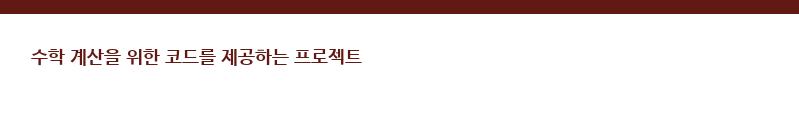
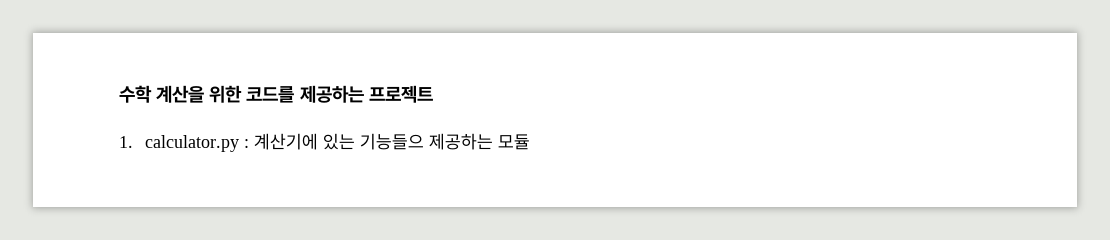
+ 1. calculator.py : 계산기에 있는 기능들으 제공하는 모듈

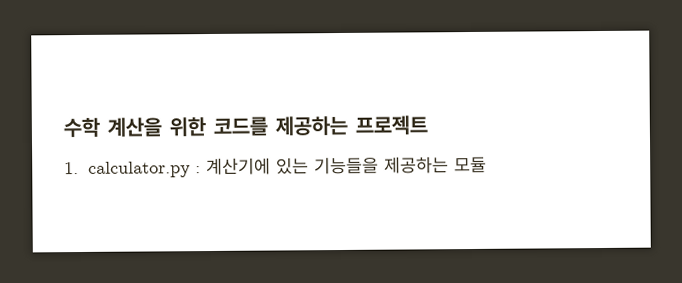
- 1. calculator.py : 계산기에 있는 기능들으 제공하는 모듈
+ 1. calculator.py : 계산기에 있는 기능들을 제공하는 모듈

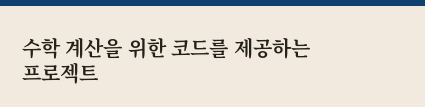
- 1. calculator.py : 계산기에 있는 기능들을 제공하는 모듈

